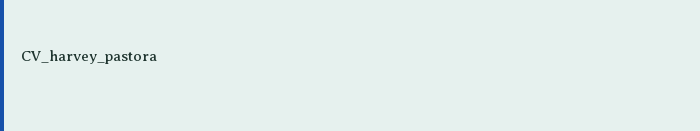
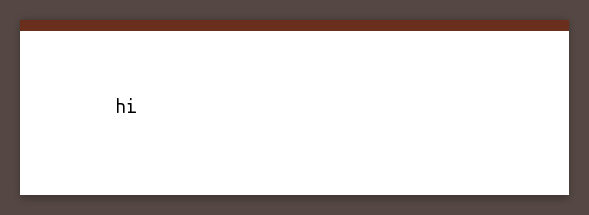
- CV_harvey_pastora
+ hi

